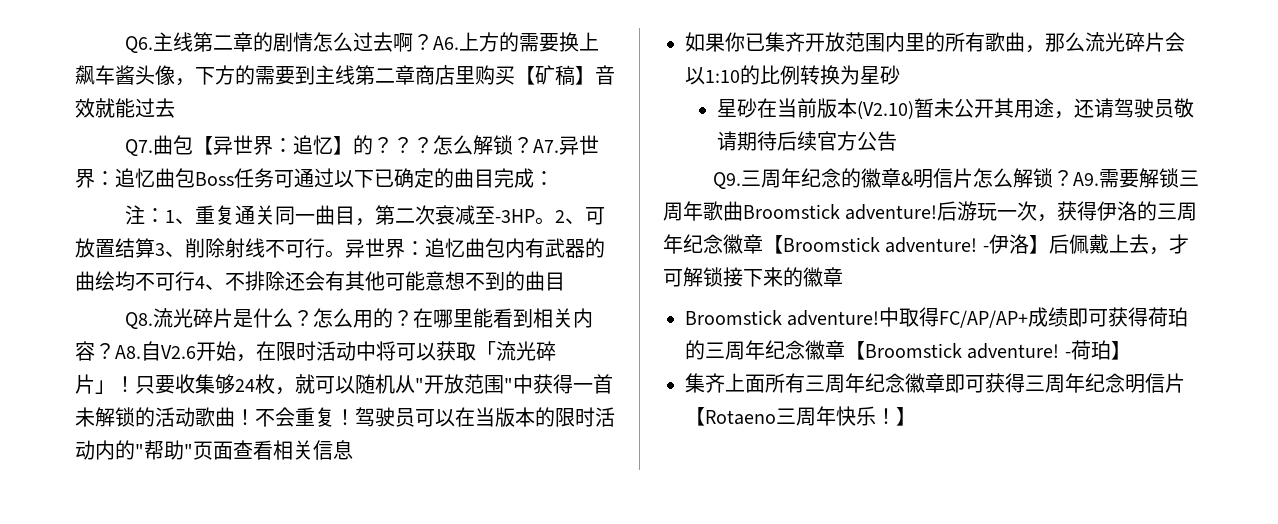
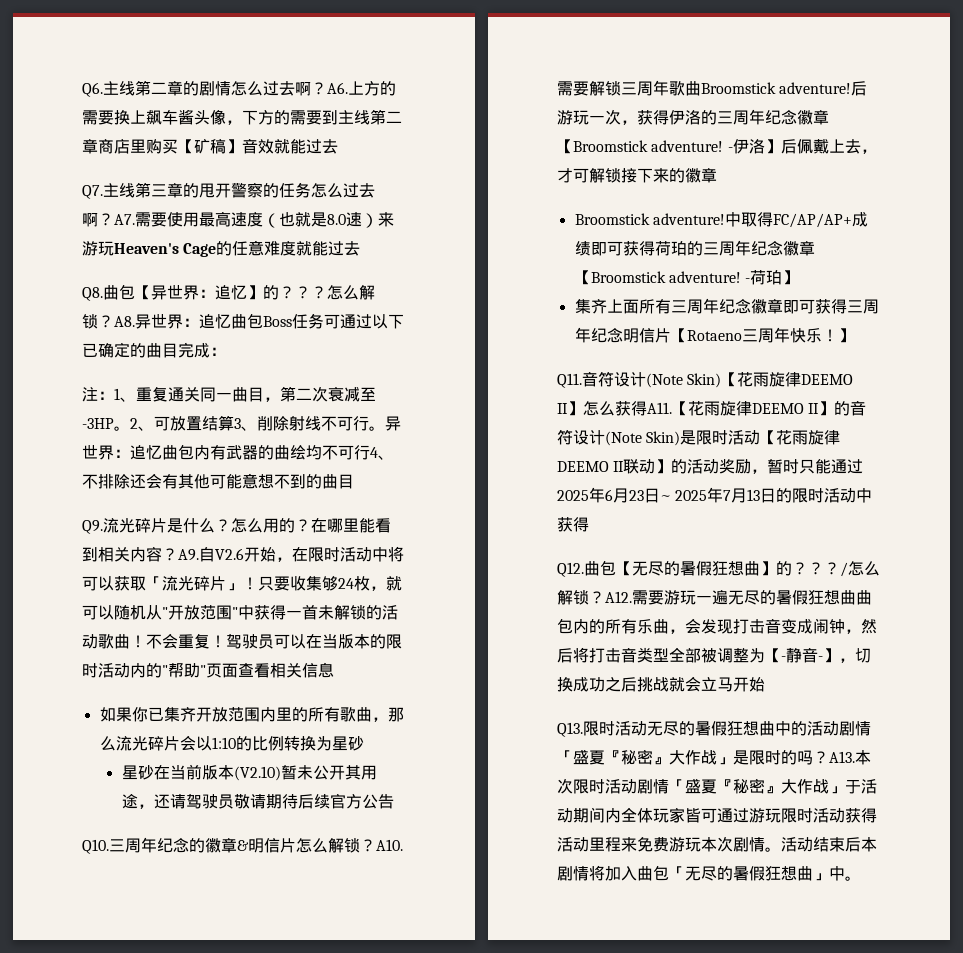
- Q7.曲包【异世界：追忆】的？
+ Q7.主线第三章的甩开警察的任务怎么过去啊？A7.需要使用最高速度（也就是8.0速）来游玩Heaven's Cage的任意难度就能过去
+ Q8.曲包【异世界：追忆】的？
- A7.异世界：追忆曲包Boss任务可通过以下已确定的曲目完成：
+ A8.异世界：追忆曲包Boss任务可通过以下已确定的曲目完成：
- Q8.流光碎片是什么？
+ Q9.流光碎片是什么？
- A8.自V2.6开始，在限时活动中将可以获取「流光碎片」！
+ A9.自V2.6开始，在限时活动中将可以获取「流光碎片」！
- Q9.三周年纪念的徽章&明信片怎么解锁？
+ Q10.三周年纪念的徽章&明信片怎么解锁？
- A9.需要解锁三周年歌曲Broomstick adventure!
+ A10.需要解锁三周年歌曲Broomstick adventure!
+ Q11.音符设计(Note Skin)【花雨旋律DEEMO II】怎么获得A11.【花雨旋律DEEMO II】的音符设计(Note Skin)是限时活动【花雨旋律DEEMO II联动】的活动奖励，暂时只能通过2025年6月23日~ 2025年7月13日的限时活动中获得
+ Q12.曲包【无尽的暑假狂想曲】的？？？/怎么解锁？A12.需要游玩一遍无尽的暑假狂想曲曲包内的所有乐曲，会发现打击音变成闹钟，然后将打击音类型全部被调整为【-静音-】，切换成功之后挑战就会立马开始
+ Q13.限时活动无尽的暑假狂想曲中的活动剧情「盛夏『秘密』大作战」是限时的吗？A13.本次限时活动剧情「盛夏『秘密』大作战」于活动期间内全体玩家皆可通过游玩限时活动获得活动里程来免费游玩本次剧情。活动结束后本剧情将加入曲包「无尽的暑假狂想曲」中。

